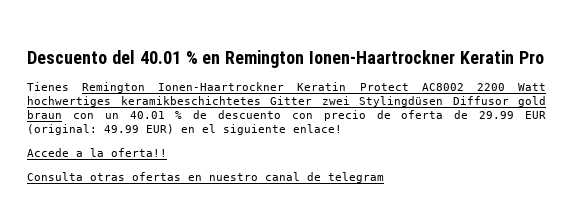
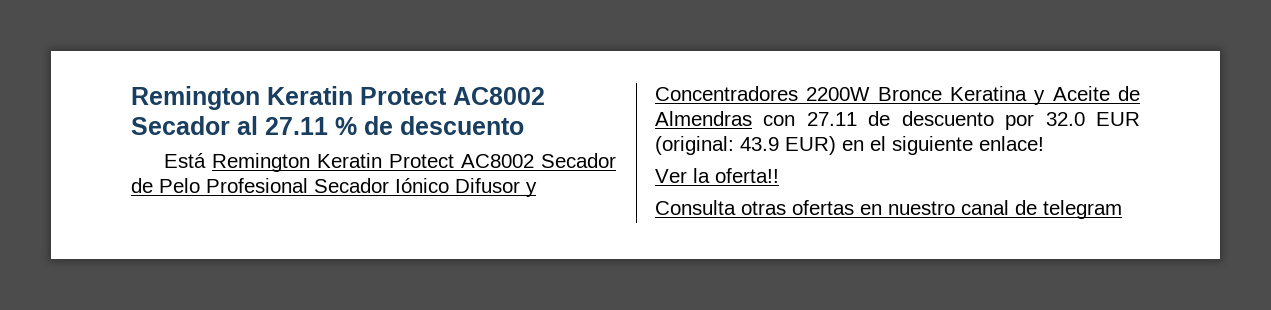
- Descuento del 40.01 % en Remington Ionen-Haartrockner Keratin Pro
- Tienes Remington Ionen-Haartrockner Keratin Protect AC8002 2200 Watt hochwertiges keramikbeschichtetes Gitter zwei Stylingdüsen Diffusor gold braun con un 40.01 % de descuento con precio de oferta de 29.99 EUR (original: 49.99 EUR) en el siguiente enlace!
+ Remington Keratin Protect AC8002 Secador al 27.11 % de descuento
+ Está Remington Keratin Protect AC8002 Secador de Pelo Profesional Secador Iónico Difusor y Concentradores 2200W Bronce Keratina y Aceite de Almendras con 27.11 de descuento por 32.0 EUR (original: 43.9 EUR) en el siguiente enlace!
- Accede a la oferta!!
+ Ver la oferta!!

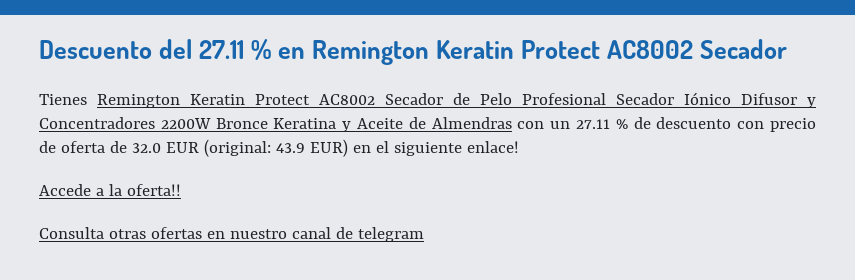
- Remington Keratin Protect AC8002 Secador al 27.11 % de descuento
- Está Remington Keratin Protect AC8002 Secador de Pelo Profesional Secador Iónico Difusor y Concentradores 2200W Bronce Keratina y Aceite de Almendras con 27.11 de descuento por 32.0 EUR (original: 43.9 EUR) en el siguiente enlace!
+ Descuento del 27.11 % en Remington Keratin Protect AC8002 Secador
+ Tienes Remington Keratin Protect AC8002 Secador de Pelo Profesional Secador Iónico Difusor y Concentradores 2200W Bronce Keratina y Aceite de Almendras con un 27.11 % de descuento con precio de oferta de 32.0 EUR (original: 43.9 EUR) en el siguiente enlace!
- Ver la oferta!!
+ Accede a la oferta!!

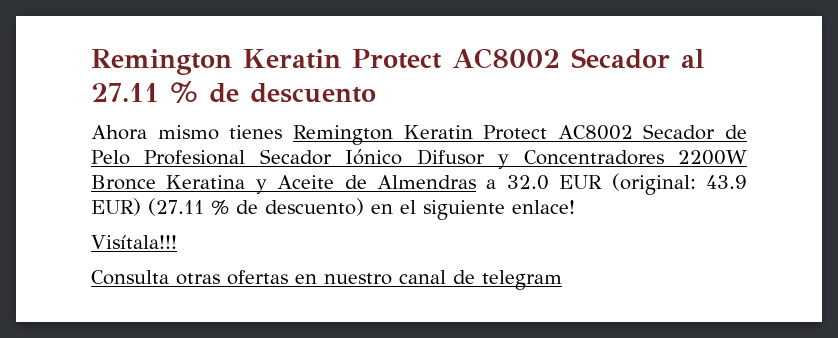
- Descuento del 27.11 % en Remington Keratin Protect AC8002 Secador
- Tienes Remington Keratin Protect AC8002 Secador de Pelo Profesional Secador Iónico Difusor y Concentradores 2200W Bronce Keratina y Aceite de Almendras con un 27.11 % de descuento con precio de oferta de 32.0 EUR (original: 43.9 EUR) en el siguiente enlace!
+ Remington Keratin Protect AC8002 Secador al 27.11 % de descuento
+ Ahora mismo tienes Remington Keratin Protect AC8002 Secador de Pelo Profesional Secador Iónico Difusor y Concentradores 2200W Bronce Keratina y Aceite de Almendras a 32.0 EUR (original: 43.9 EUR) (27.11 % de descuento) en el siguiente enlace!
- Accede a la oferta!!
+ Visítala!!!

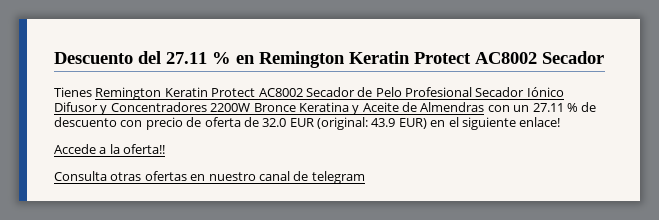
- Remington Keratin Protect AC8002 Secador al 27.11 % de descuento
- Ahora mismo tienes Remington Keratin Protect AC8002 Secador de Pelo Profesional Secador Iónico Difusor y Concentradores 2200W Bronce Keratina y Aceite de Almendras a 32.0 EUR (original: 43.9 EUR) (27.11 % de descuento) en el siguiente enlace!
+ Descuento del 27.11 % en Remington Keratin Protect AC8002 Secador
+ Tienes Remington Keratin Protect AC8002 Secador de Pelo Profesional Secador Iónico Difusor y Concentradores 2200W Bronce Keratina y Aceite de Almendras con un 27.11 % de descuento con precio de oferta de 32.0 EUR (original: 43.9 EUR) en el siguiente enlace!
- Visítala!!!
+ Accede a la oferta!!

